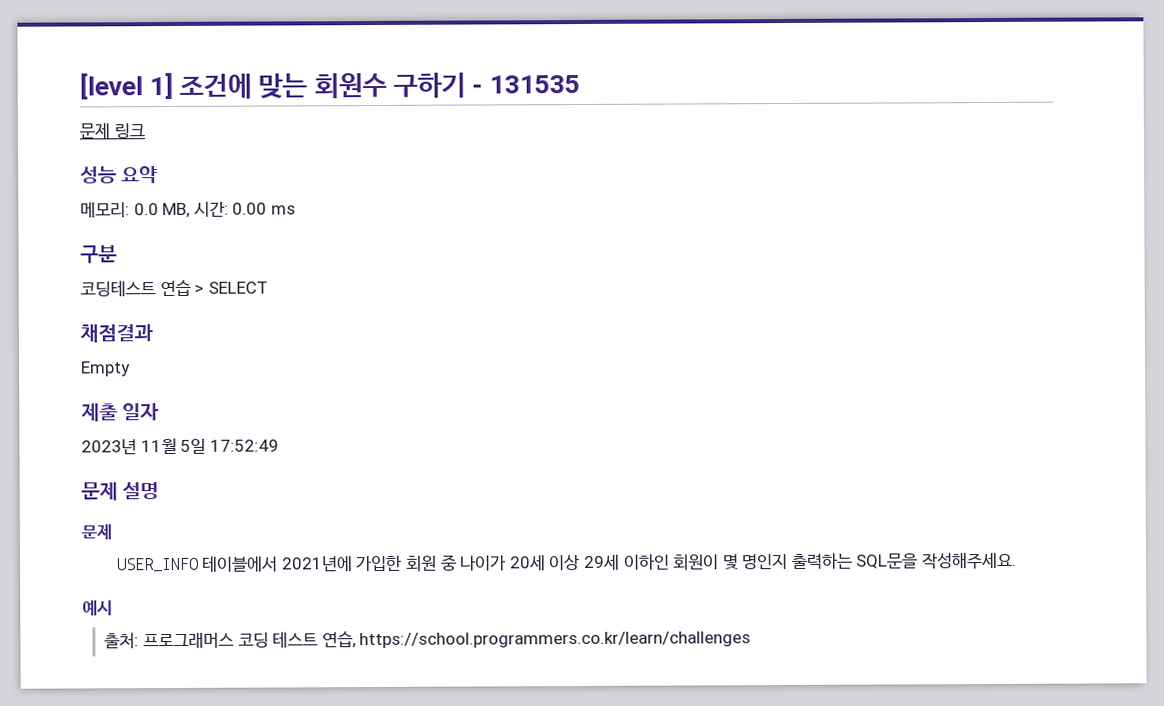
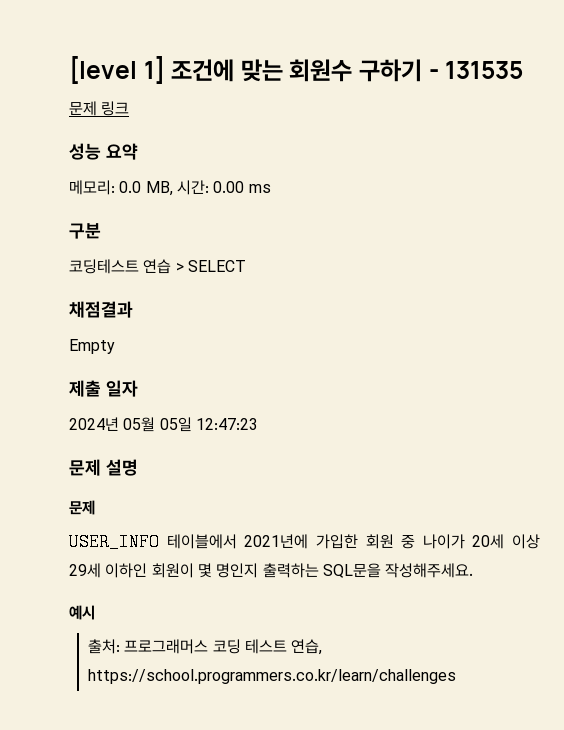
- 2023년 11월 5일 17:52:49
+ 2024년 05월 05일 12:47:23

